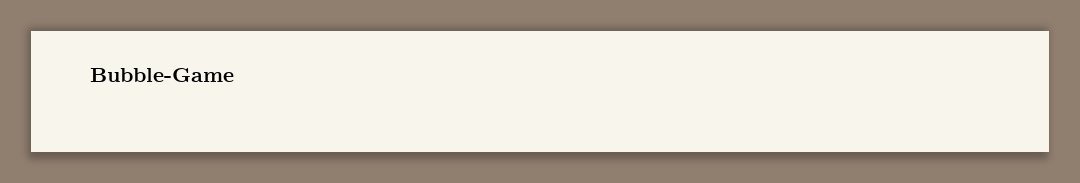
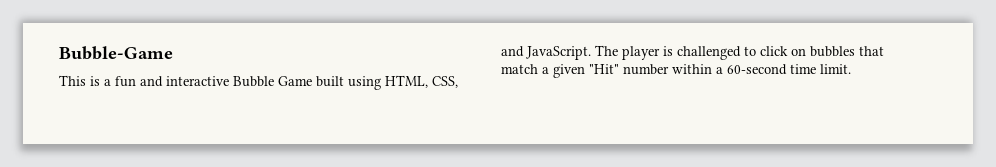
+ This is a fun and interactive Bubble Game built using HTML, CSS, and JavaScript. The player is challenged to click on bubbles that match a given "Hit" number within a 60-second time limit.

